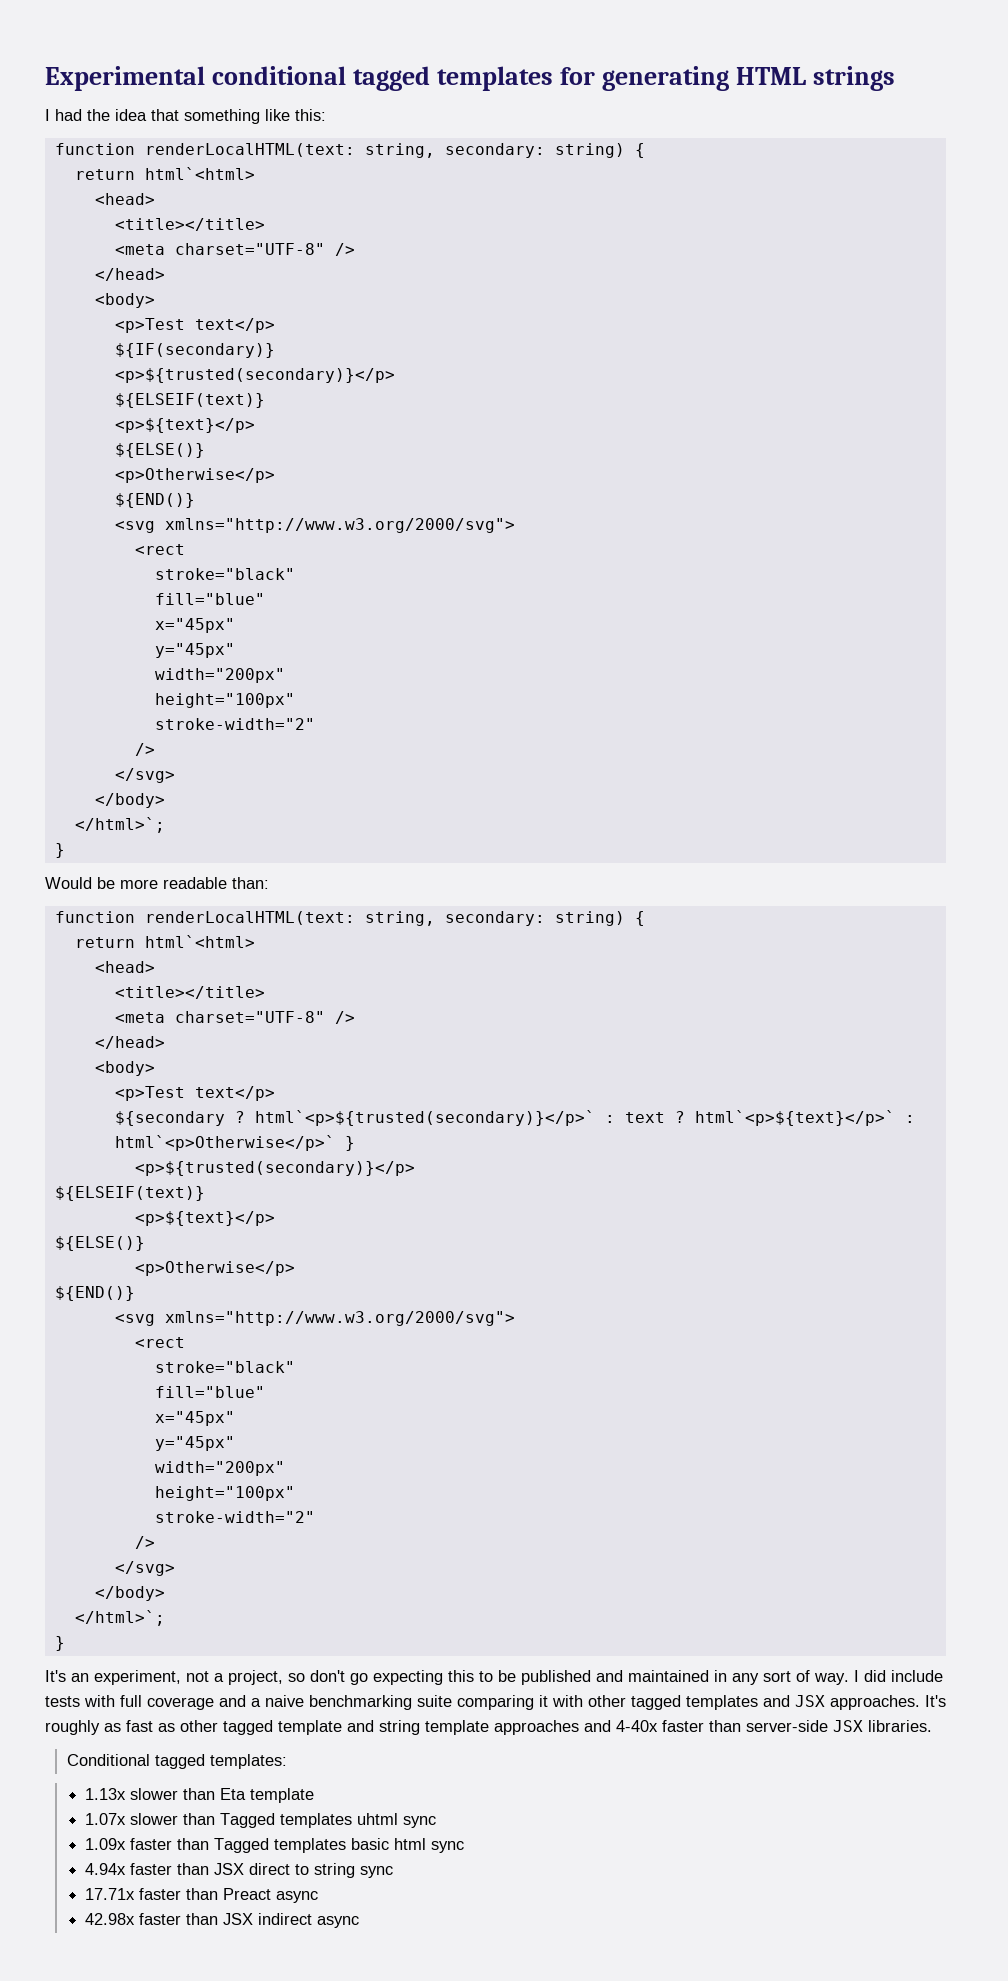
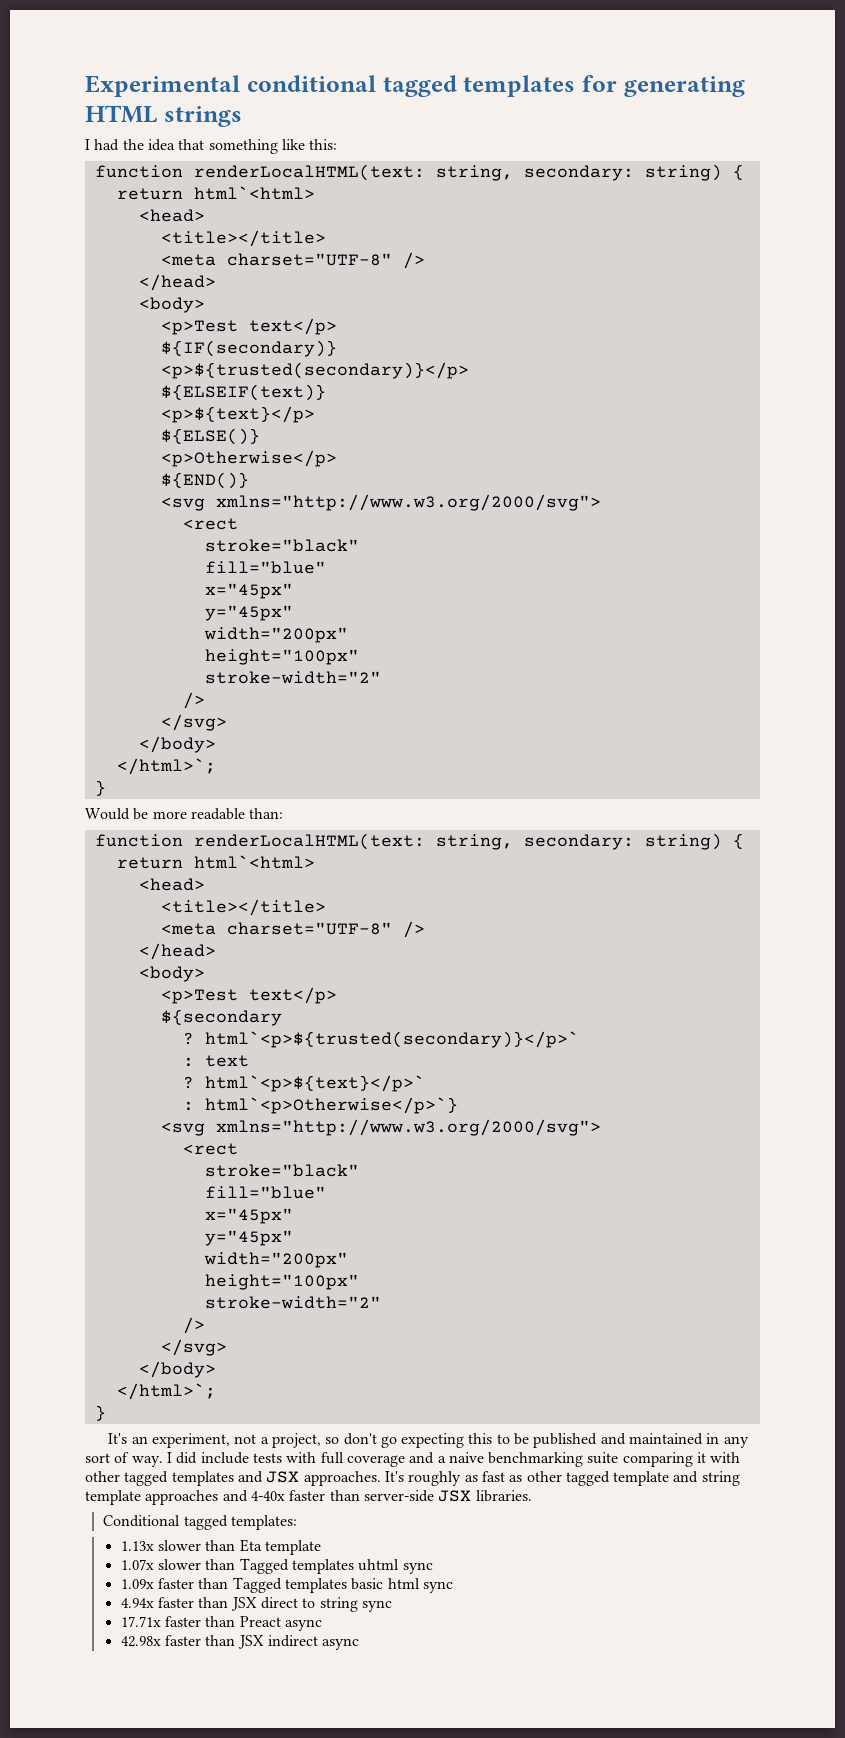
- ${secondary ? html`<p>${trusted(secondary)}</p>` : text ? html`<p>${text}</p>` : html`<p>Otherwise</p>` }
- <p>${trusted(secondary)}</p>
- ${ELSEIF(text)}
- <p>${text}</p>
- ${ELSE()}
- <p>Otherwise</p>
- ${END()}
+ ${secondary
+ ? html`<p>${trusted(secondary)}</p>`
+ : text
+ ? html`<p>${text}</p>`
+ : html`<p>Otherwise</p>`}

